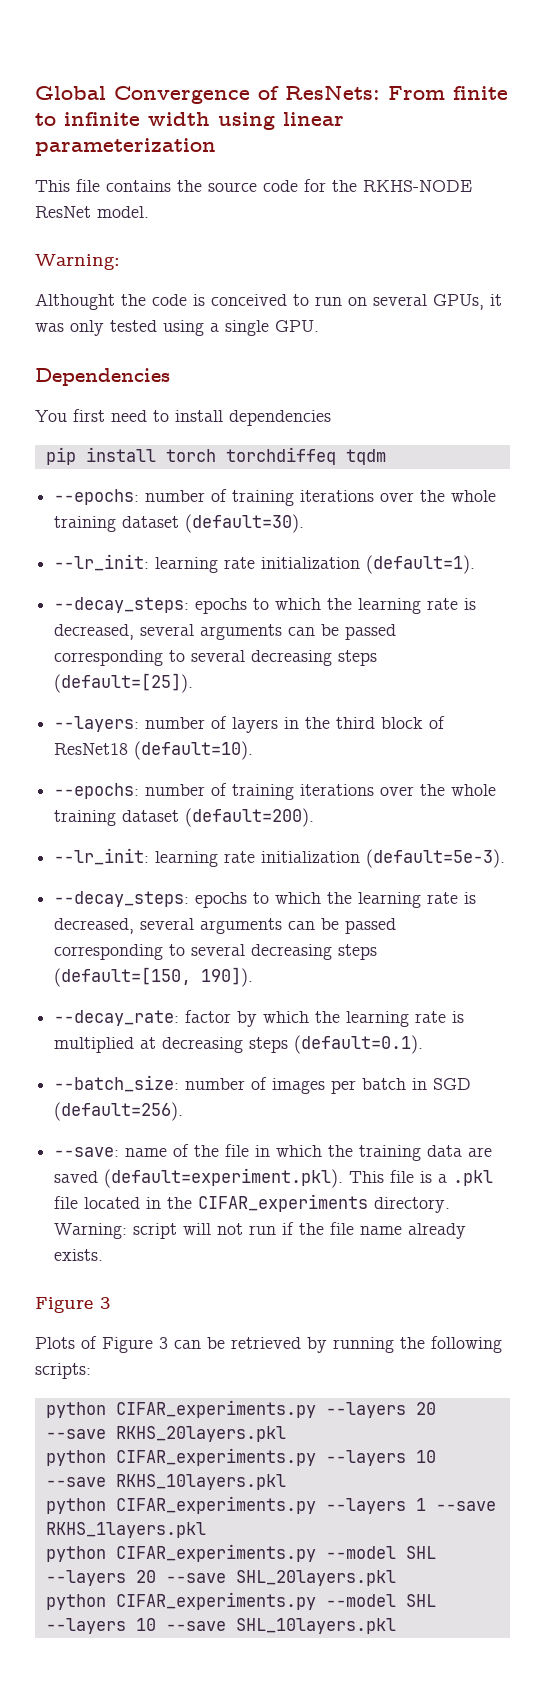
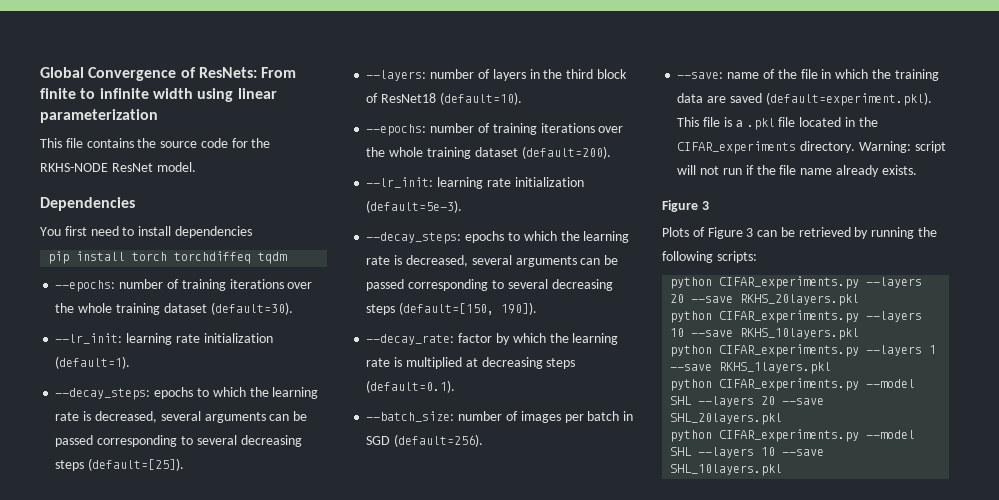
  This file contains the source code for the RKHS-NODE ResNet model.
- Warning:
- Althought the code is conceived to run on several GPUs, it was only tested using a single GPU.

